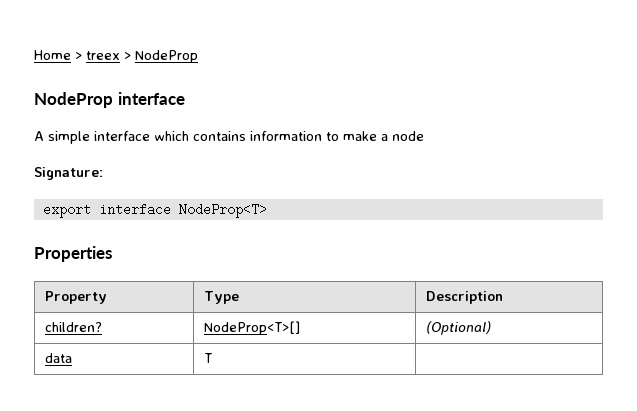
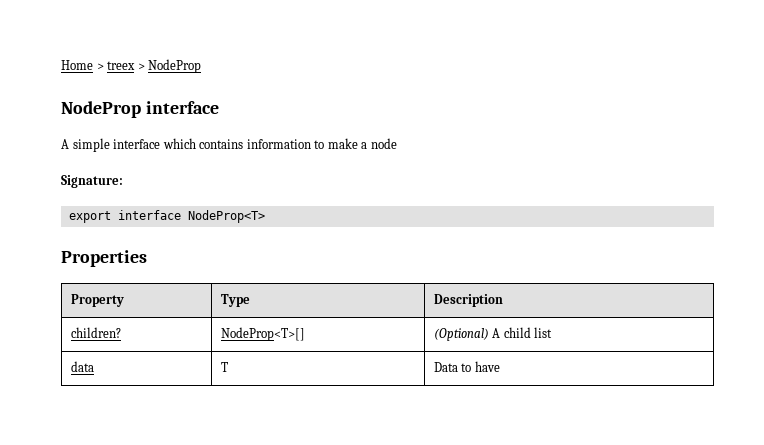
- children? | NodeProp<T>[] | (Optional)
+ children? | NodeProp<T>[] | (Optional) A child list
- data | T |
+ data | T | Data to have

